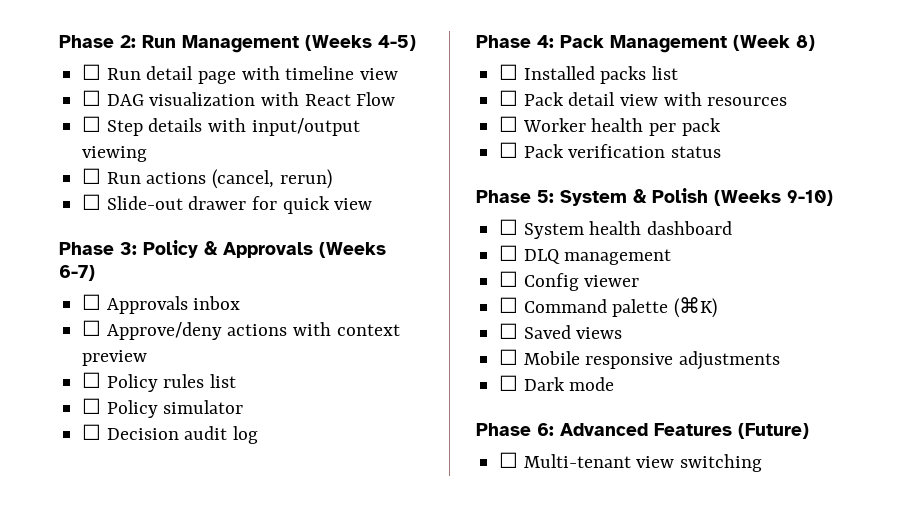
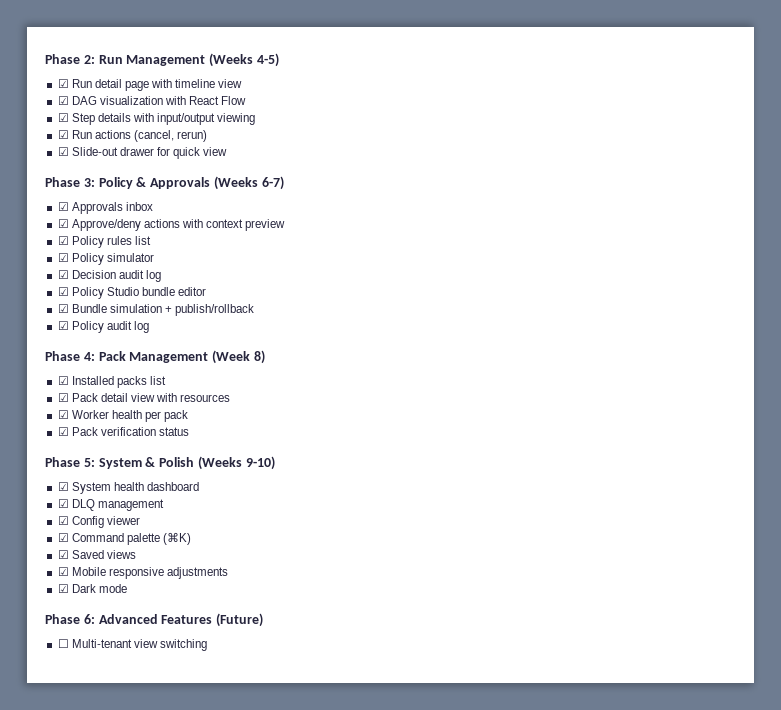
- ☐ Run detail page with timeline view
+ ☑ Run detail page with timeline view
- ☐ DAG visualization with React Flow
+ ☑ DAG visualization with React Flow
- ☐ Step details with input/output viewing
+ ☑ Step details with input/output viewing
- ☐ Run actions (cancel, rerun)
+ ☑ Run actions (cancel, rerun)
- ☐ Slide-out drawer for quick view
+ ☑ Slide-out drawer for quick view
- ☐ Approvals inbox
+ ☑ Approvals inbox
- ☐ Approve/deny actions with context preview
+ ☑ Approve/deny actions with context preview
- ☐ Policy rules list
+ ☑ Policy rules list
- ☐ Policy simulator
+ ☑ Policy simulator
- ☐ Decision audit log
+ ☑ Decision audit log
+ ☑ Policy Studio bundle editor
+ ☑ Bundle simulation + publish/rollback
+ ☑ Policy audit log
- ☐ Installed packs list
+ ☑ Installed packs list
- ☐ Pack detail view with resources
+ ☑ Pack detail view with resources
- ☐ Worker health per pack
+ ☑ Worker health per pack
- ☐ Pack verification status
+ ☑ Pack verification status
- ☐ System health dashboard
+ ☑ System health dashboard
- ☐ DLQ management
+ ☑ DLQ management
- ☐ Config viewer
+ ☑ Config viewer
- ☐ Command palette (⌘K)
+ ☑ Command palette (⌘K)
- ☐ Saved views
+ ☑ Saved views
- ☐ Mobile responsive adjustments
+ ☑ Mobile responsive adjustments
- ☐ Dark mode
+ ☑ Dark mode

